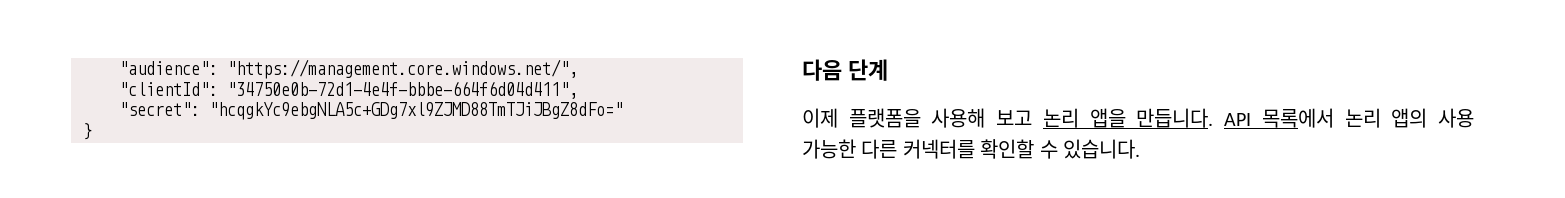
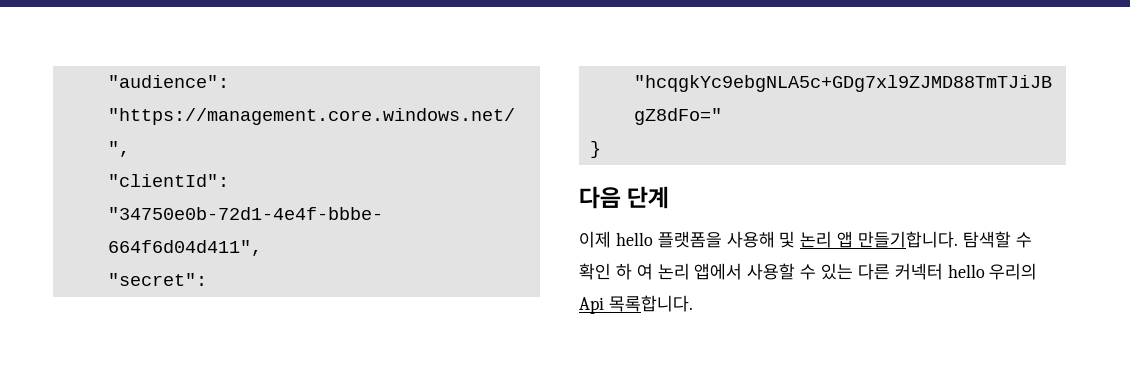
- 이제 플랫폼을 사용해 보고 논리 앱을 만듭니다. API 목록에서 논리 앱의 사용 가능한 다른 커넥터를 확인할 수 있습니다.
+ 이제 hello 플랫폼을 사용해 및 논리 앱 만들기합니다. 탐색할 수 확인 하 여 논리 앱에서 사용할 수 있는 다른 커넥터 hello 우리의 Api 목록합니다.

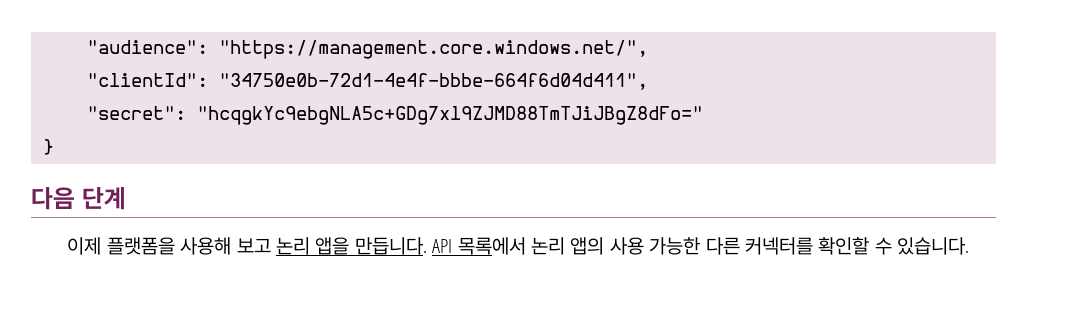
- 이제 hello 플랫폼을 사용해 및 논리 앱 만들기합니다. 탐색할 수 확인 하 여 논리 앱에서 사용할 수 있는 다른 커넥터 hello 우리의 Api 목록합니다.
+ 이제 플랫폼을 사용해 보고 논리 앱을 만듭니다. API 목록에서 논리 앱의 사용 가능한 다른 커넥터를 확인할 수 있습니다.

